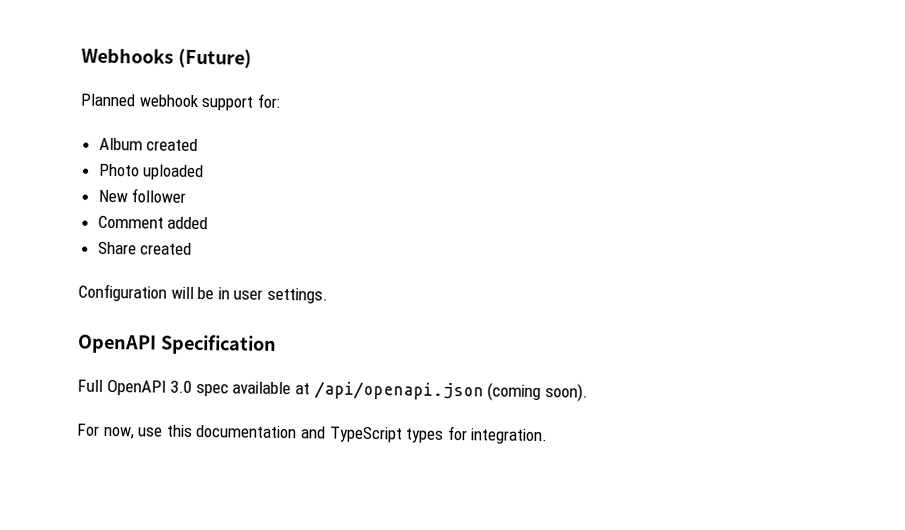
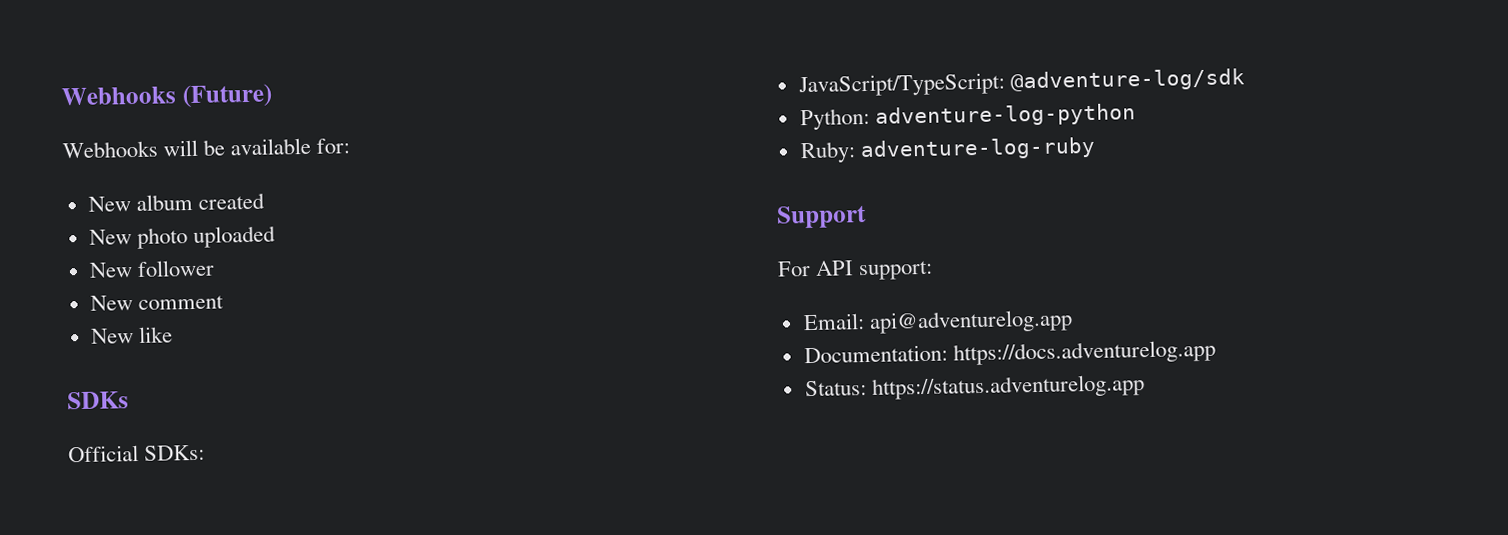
- Planned webhook support for:
+ Webhooks will be available for:
- Album created
- Photo uploaded
+ New album created
+ New photo uploaded
- Comment added
- Share created
- Configuration will be in user settings.
- OpenAPI Specification
- Full OpenAPI 3.0 spec available at /api/openapi.json (coming soon).
- For now, use this documentation and TypeScript types for integration.
+ New comment
+ New like
+ SDKs
+ Official SDKs:
+ JavaScript/TypeScript: @adventure-log/sdk
+ Python: adventure-log-python
+ Ruby: adventure-log-ruby
+ Support
+ For API support:
+ Email: api@adventurelog.app
+ Documentation: https://docs.adventurelog.app
+ Status: https://status.adventurelog.app

